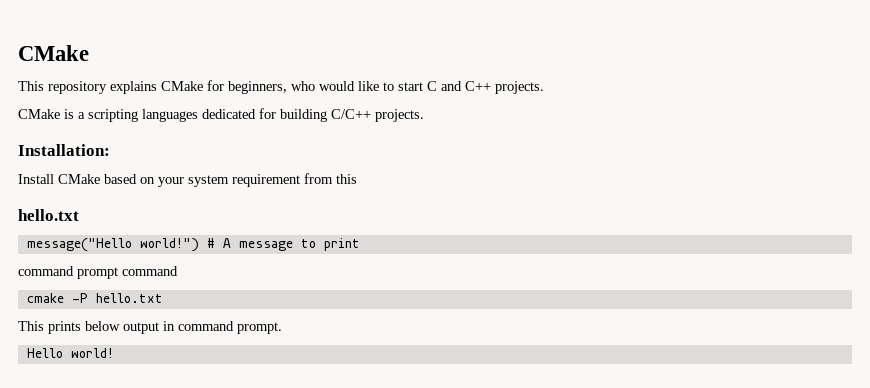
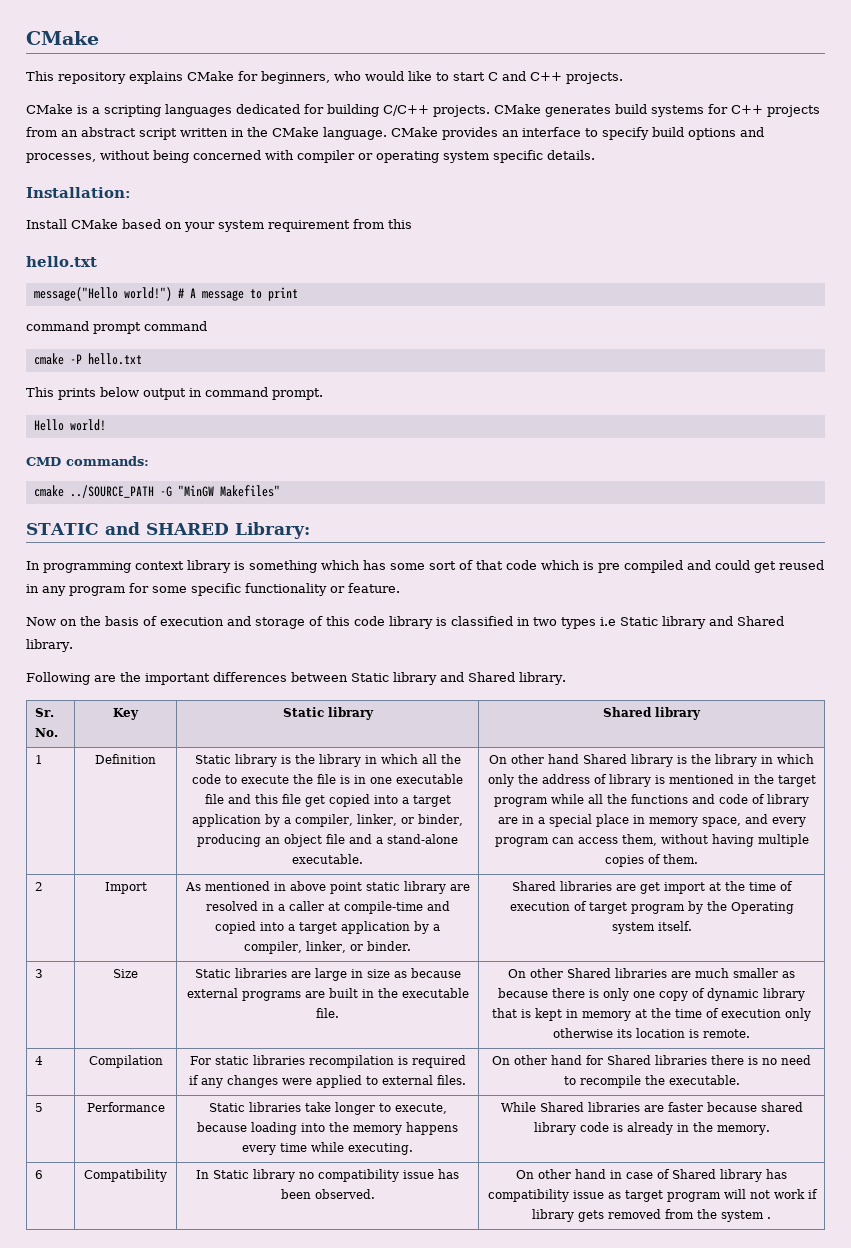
+ CMake generates build systems for C++ projects from an abstract script written in the CMake language. CMake provides an interface to specify build options and processes, without being concerned with compiler or operating system specific details.
+ CMD commands:
+ cmake ../SOURCE_PATH -G "MinGW Makefiles"
+ STATIC and SHARED Library:
+ In programming context library is something which has some sort of that code which is pre compiled and could get reused in any program for some specific functionality or feature.
+ Now on the basis of execution and storage of this code library is classified in two types i.e Static library and Shared library.
+ Following are the important differences between Static library and Shared library.
+ Sr. No. | Key | Static library | Shared library
+ 1 | Definition | Static library is the library in which all the code to execute the file is in one executable file and this file get copied into a target application by a compiler, linker, or binder, producing an object file and a stand-alone executable. | On other hand Shared library is the library in which only the address of library is mentioned in the target program while all the functions and code of library are in a special place in memory space, and every program can access them, without having multiple copies of them.
+ 2 | Import | As mentioned in above point static library are resolved in a caller at compile-time and copied into a target application by a compiler, linker, or binder. | Shared libraries are get import at the time of execution of target program by the Operating system itself.
+ 3 | Size | Static libraries are large in size as because external programs are built in the executable file. | On other Shared libraries are much smaller as because there is only one copy of dynamic library that is kept in memory at the time of execution only otherwise its location is remote.
+ 4 | Compilation | For static libraries recompilation is required if any changes were applied to external files. | On other hand for Shared libraries there is no need to recompile the executable.
+ 5 | Performance | Static libraries take longer to execute, because loading into the memory happens every time while executing. | While Shared libraries are faster because shared library code is already in the memory.
+ 6 | Compatibility | In Static library no compatibility issue has been observed. | On other hand in case of Shared library has compatibility issue as target program will not work if library gets removed from the system .

